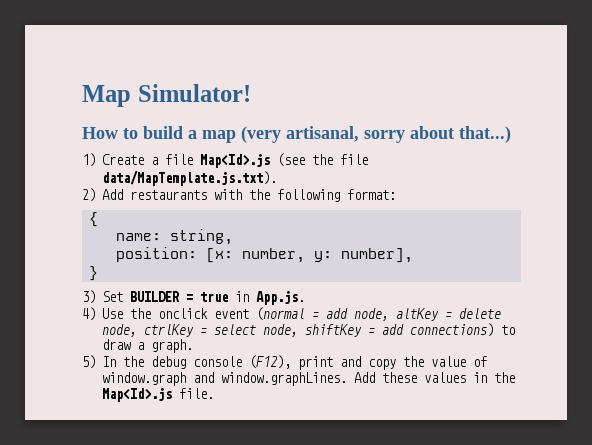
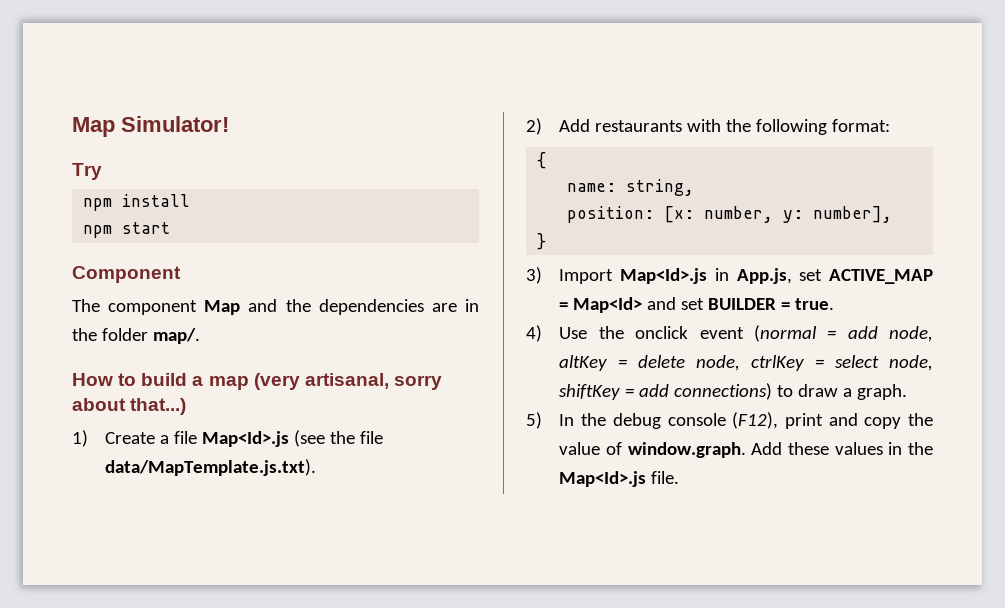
+ Try
+ npm install
+ npm start
+ Component
+ The component Map and the dependencies are in the folder map/.
- 3) Set BUILDER = true in App.js.
+ 3) Import Map<Id>.js in App.js, set ACTIVE_MAP = Map<Id> and set BUILDER = true.
- 5) In the debug console (F12), print and copy the value of window.graph and window.graphLines. Add these values in the Map<Id>.js file.
+ 5) In the debug console (F12), print and copy the value of window.graph. Add these values in the Map<Id>.js file.

